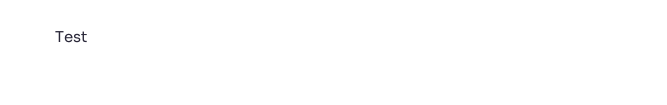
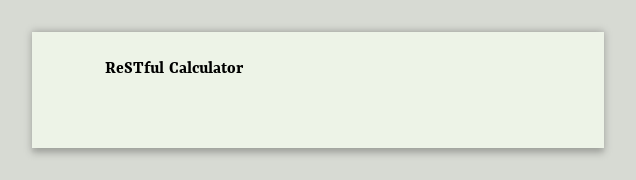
- Test
+ ReSTful Calculator

